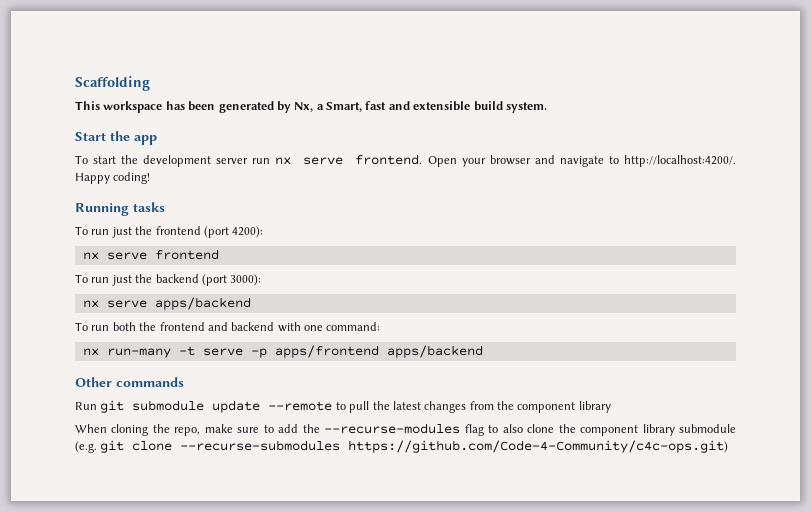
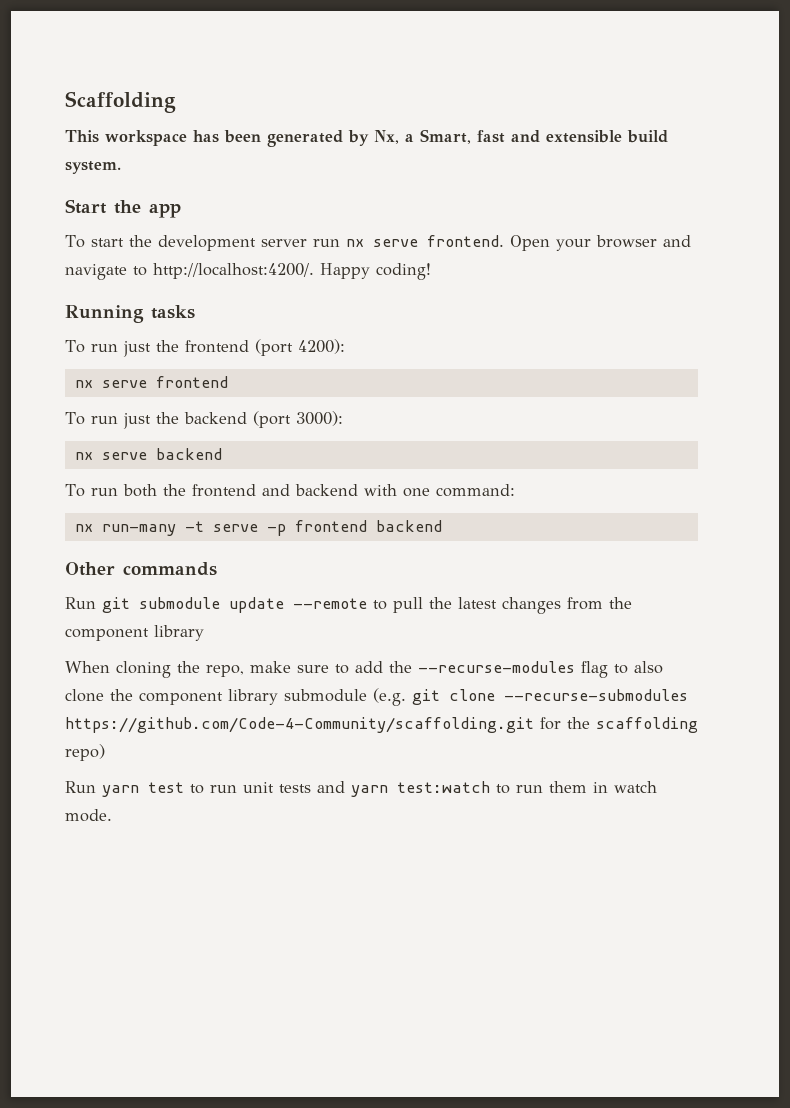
- nx serve apps/backend
+ nx serve backend
- nx run-many -t serve -p apps/frontend apps/backend
+ nx run-many -t serve -p frontend backend
- When cloning the repo, make sure to add the --recurse-modules flag to also clone the component library submodule (e.g. git clone --recurse-submodules https://github.com/Code-4-Community/c4c-ops.git)
+ When cloning the repo, make sure to add the --recurse-modules flag to also clone the component library submodule (e.g. git clone --recurse-submodules https://github.com/Code-4-Community/scaffolding.git for the scaffolding repo)
+ Run yarn test to run unit tests and yarn test:watch to run them in watch mode.

